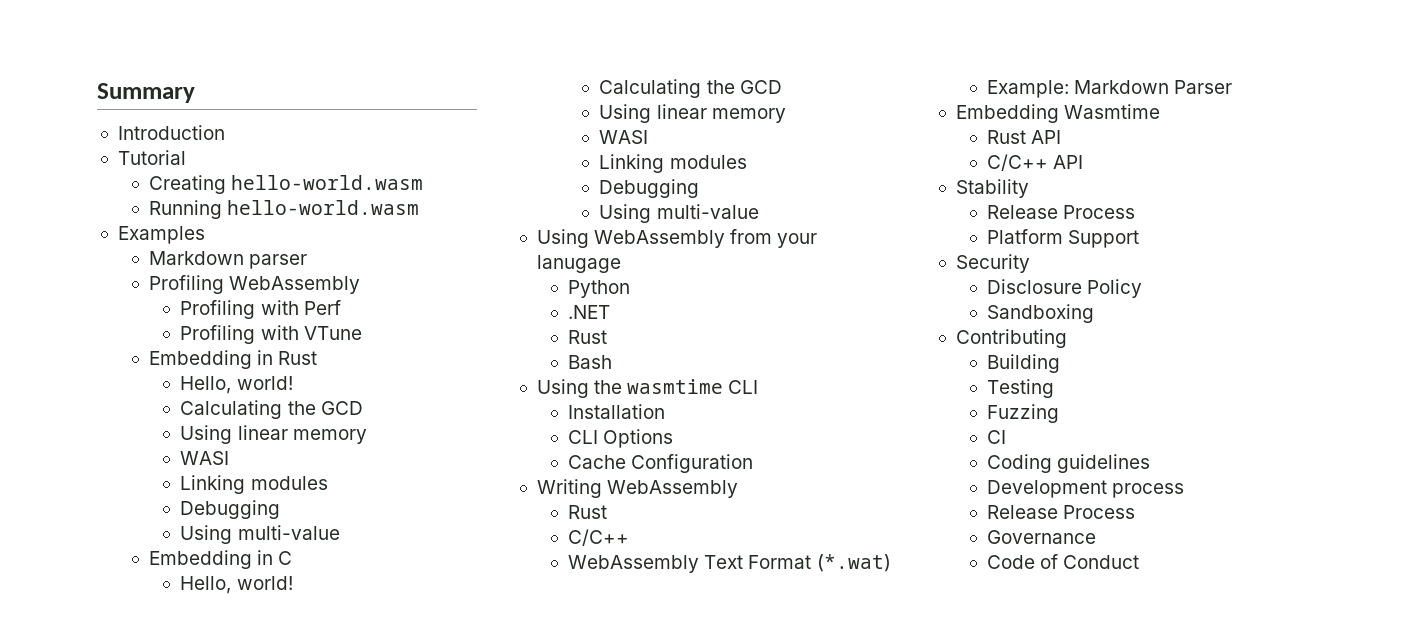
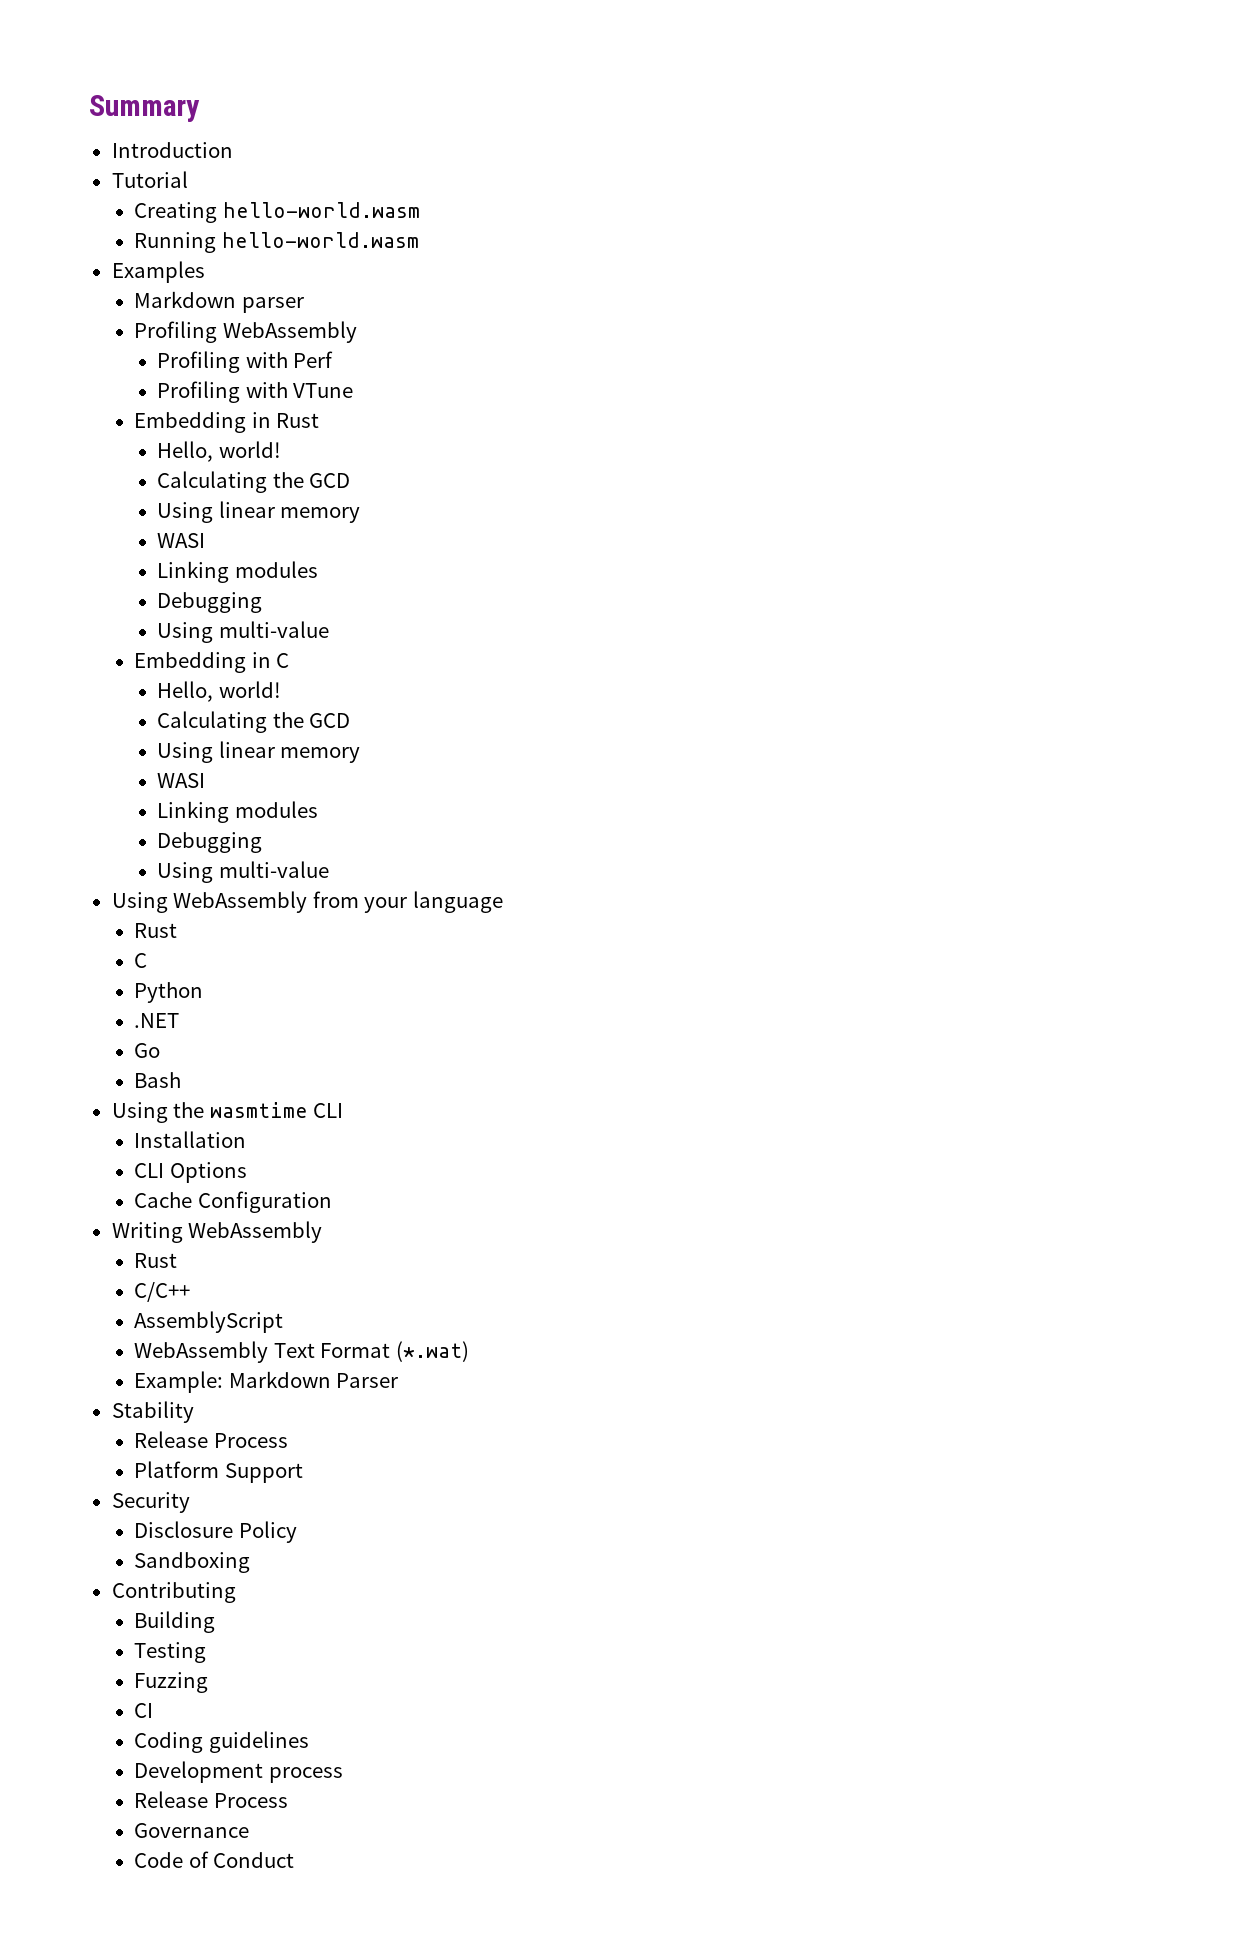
- Using WebAssembly from your lanugage
+ Using WebAssembly from your language
+ Rust
+ C
  .NET
- Rust
+ Go
+ AssemblyScript
- Embedding Wasmtime
- Rust API
- C/C++ API

